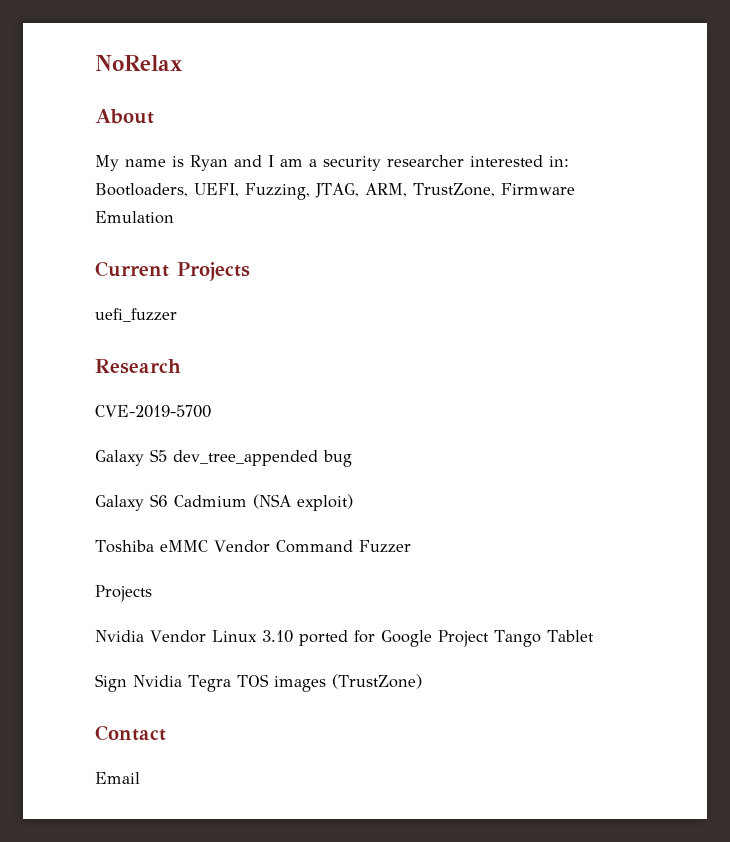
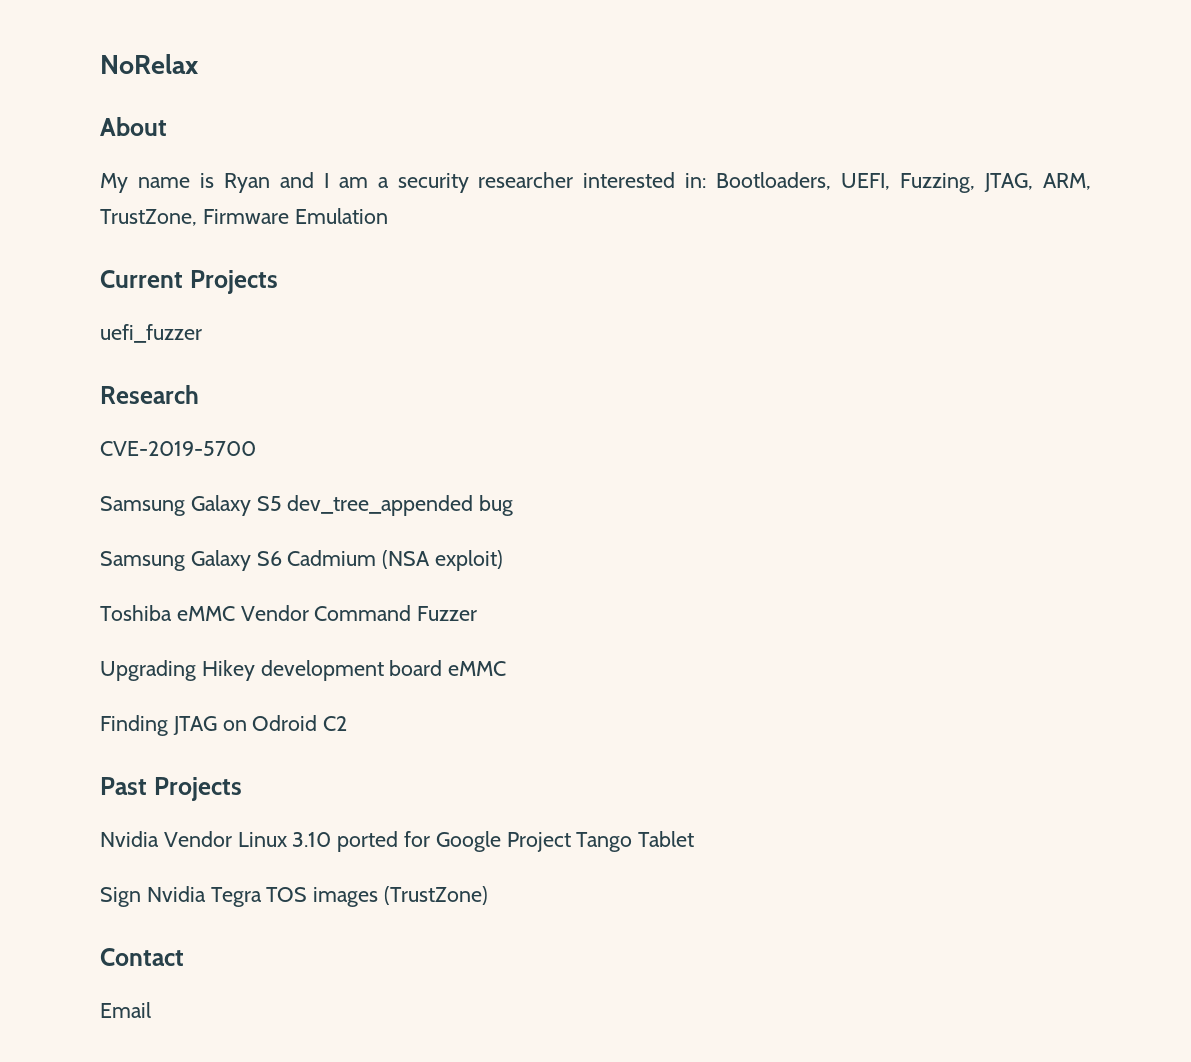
- Galaxy S5 dev_tree_appended bug
+ Samsung Galaxy S5 dev_tree_appended bug
- Galaxy S6 Cadmium (NSA exploit)
+ Samsung Galaxy S6 Cadmium (NSA exploit)
  Toshiba eMMC Vendor Command Fuzzer
- Projects
+ Upgrading Hikey development board eMMC
+ Finding JTAG on Odroid C2
+ Past Projects

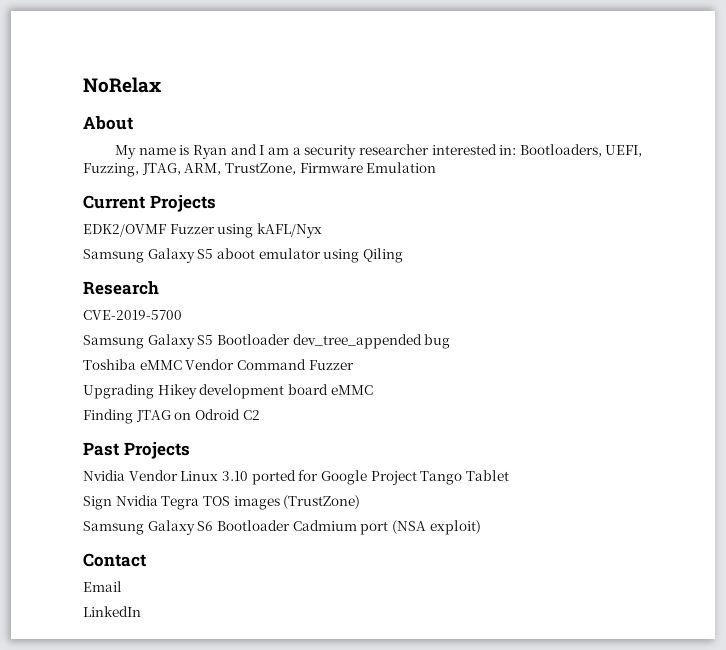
- uefi_fuzzer
+ EDK2/OVMF Fuzzer using kAFL/Nyx
+ Samsung Galaxy S5 aboot emulator using Qiling
- Samsung Galaxy S5 dev_tree_appended bug
+ Samsung Galaxy S5 Bootloader dev_tree_appended bug
- Samsung Galaxy S6 Cadmium (NSA exploit)
+ Samsung Galaxy S6 Bootloader Cadmium port (NSA exploit)
+ LinkedIn

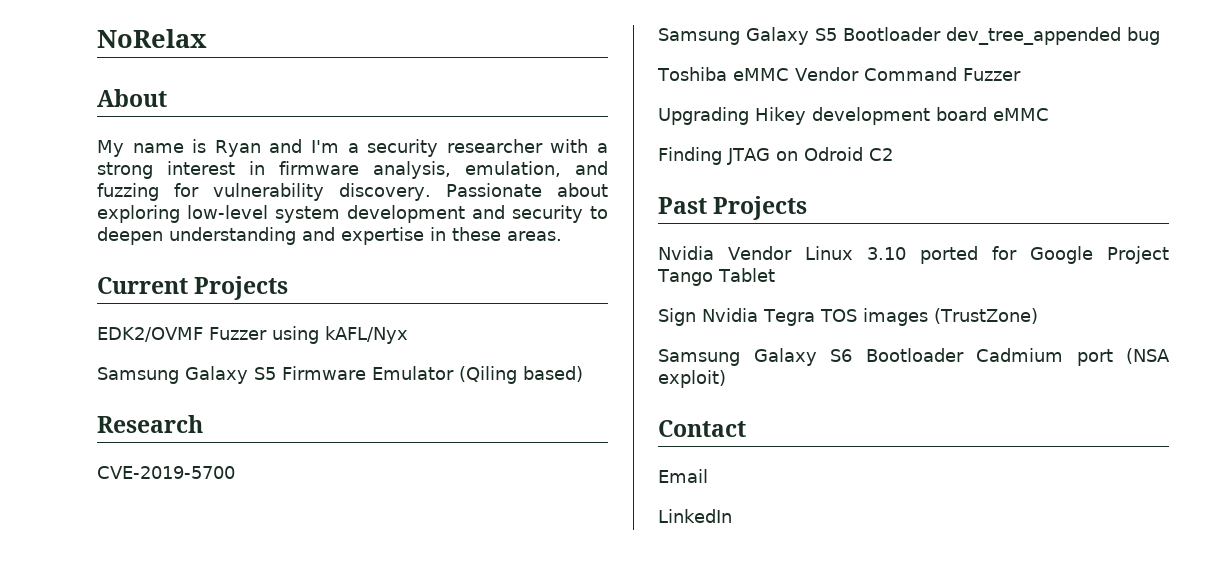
- My name is Ryan and I am a security researcher interested in: Bootloaders, UEFI, Fuzzing, JTAG, ARM, TrustZone, Firmware Emulation
+ My name is Ryan and I'm a security researcher with a strong interest in firmware analysis, emulation, and fuzzing for vulnerability discovery. Passionate about exploring low-level system development and security to deepen understanding and expertise in these areas.
- Samsung Galaxy S5 aboot emulator using Qiling
+ Samsung Galaxy S5 Firmware Emulator (Qiling based)

